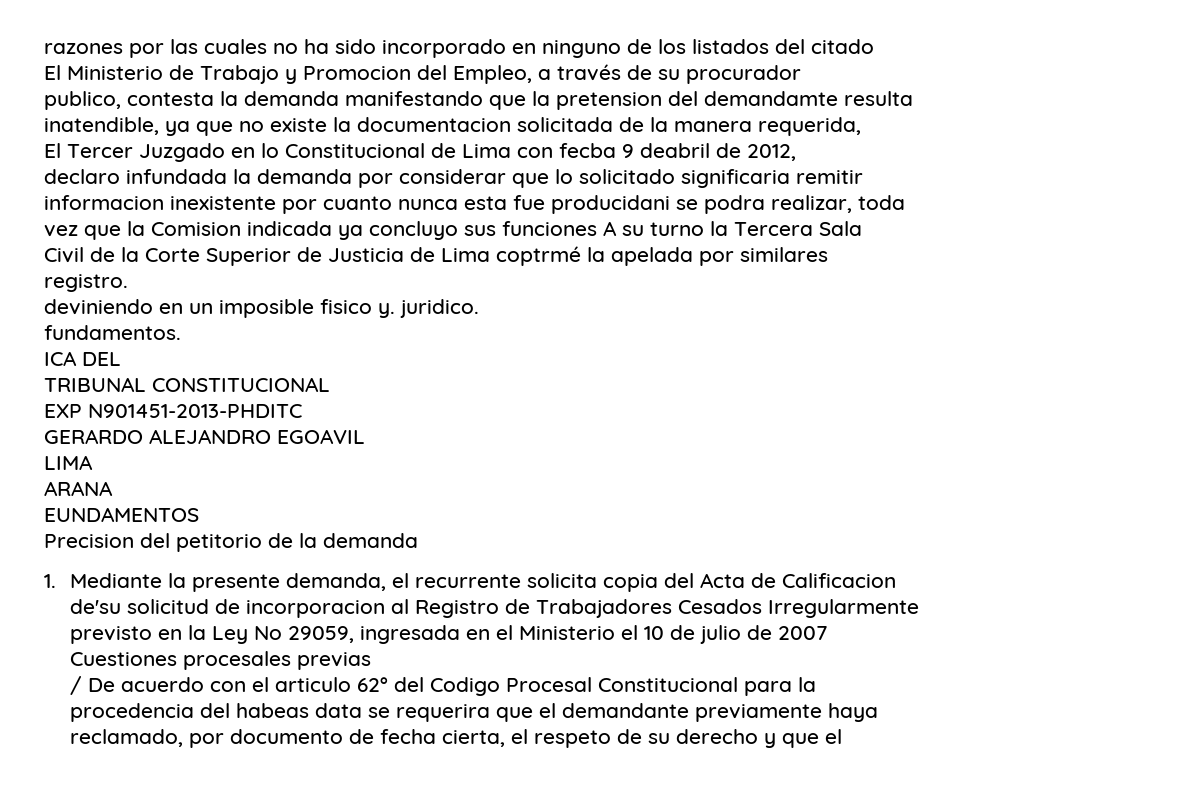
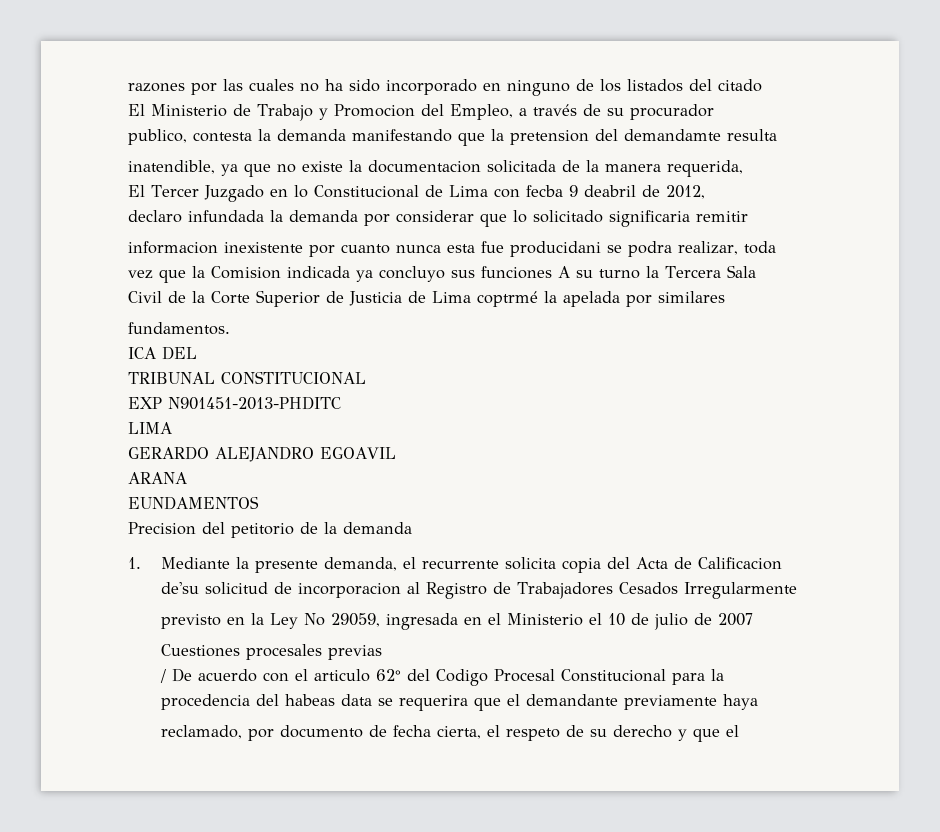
- registro.
- deviniendo en un imposible fisico y. juridico.
+ LIMA
- LIMA

